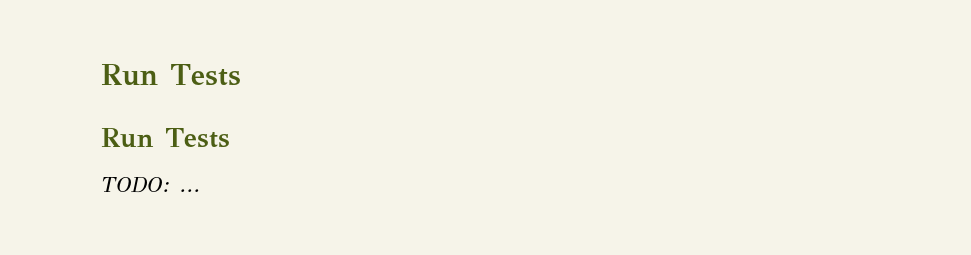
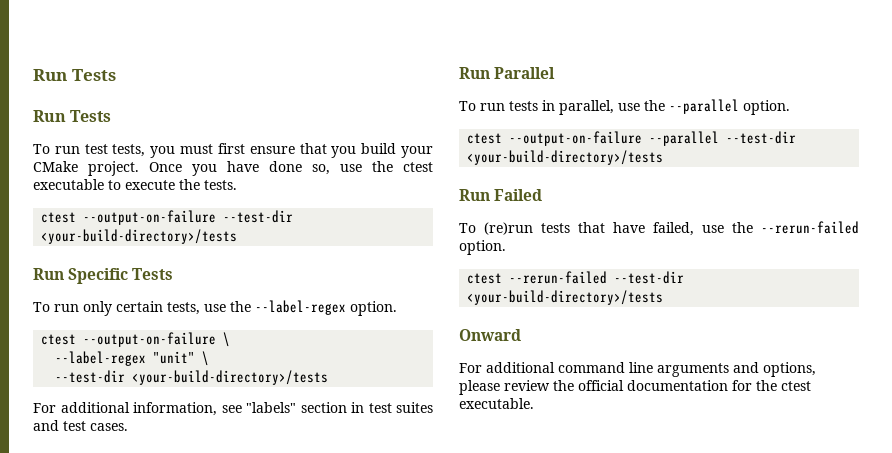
- TODO: ...
+ To run test tests, you must first ensure that you build your CMake project. Once you have done so, use the ctest executable to execute the tests.
+ ctest --output-on-failure --test-dir <your-build-directory>/tests
+ Run Specific Tests
+ To run only certain tests, use the --label-regex option.
+ ctest --output-on-failure \
+ --label-regex "unit" \
+ --test-dir <your-build-directory>/tests
+ For additional information, see "labels" section in test suites and test cases.
+ Run Parallel
+ To run tests in parallel, use the --parallel option.
+ ctest --output-on-failure --parallel --test-dir <your-build-directory>/tests
+ Run Failed
+ To (re)run tests that have failed, use the --rerun-failed option.
+ ctest --rerun-failed --test-dir <your-build-directory>/tests
+ Onward
+ For additional command line arguments and options, please review the official documentation for the ctest executable.

